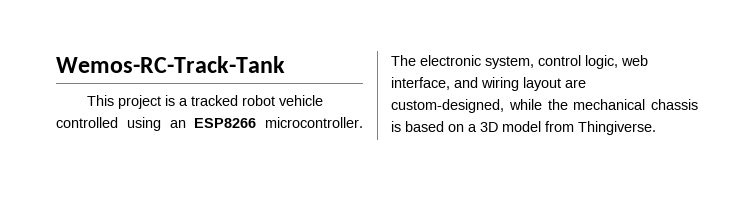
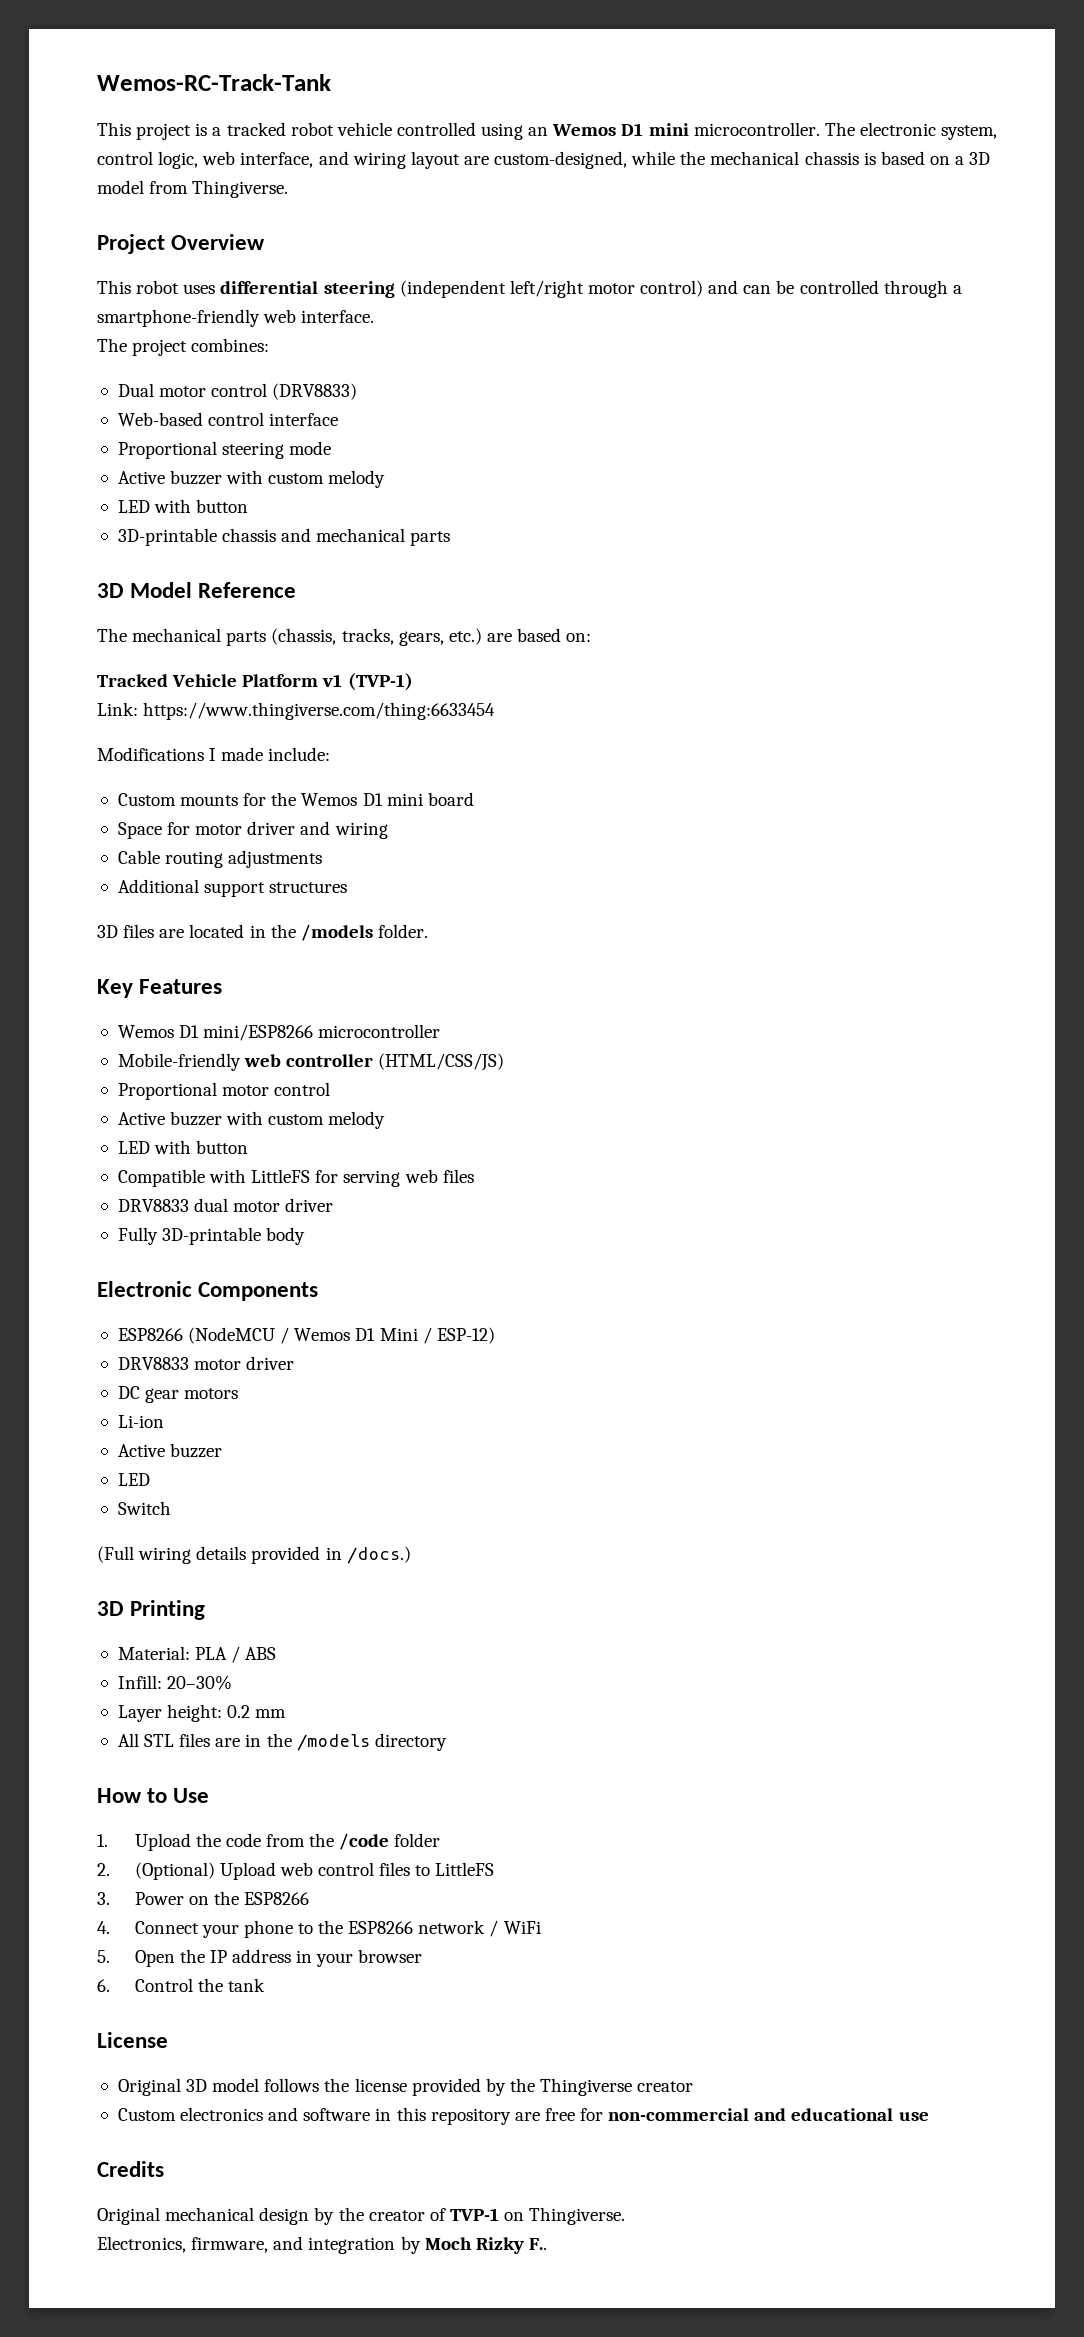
- This project is a tracked robot vehicle controlled using an ESP8266 microcontroller.
+ This project is a tracked robot vehicle controlled using an Wemos D1 mini microcontroller.
+ Project Overview
+ This robot uses differential steering (independent left/right motor control) and can be controlled through a smartphone-friendly web interface.
+ The project combines:
+ Dual motor control (DRV8833)
+ Web-based control interface
+ Proportional steering mode
+ Active buzzer with custom melody
+ LED with button
+ 3D-printable chassis and mechanical parts
+ 3D Model Reference
+ The mechanical parts (chassis, tracks, gears, etc.) are based on:
+ Tracked Vehicle Platform v1 (TVP-1)
+ Link: https://www.thingiverse.com/thing:6633454
+ Modifications I made include:
+ Custom mounts for the Wemos D1 mini board
+ Space for motor driver and wiring
+ Cable routing adjustments
+ Additional support structures
+ 3D files are located in the /models folder.
+ Key Features
+ Wemos D1 mini/ESP8266 microcontroller
+ Mobile-friendly web controller (HTML/CSS/JS)
+ Proportional motor control
+ Active buzzer with custom melody
+ LED with button
+ Compatible with LittleFS for serving web files
+ DRV8833 dual motor driver
+ Fully 3D-printable body
+ Electronic Components
+ ESP8266 (NodeMCU / Wemos D1 Mini / ESP-12)
+ DRV8833 motor driver
+ DC gear motors
+ Li-ion
+ Active buzzer
+ LED
+ Switch
+ (Full wiring details provided in /docs.)
+ 3D Printing
+ Material: PLA / ABS
+ Infill: 20–30%
+ Layer height: 0.2 mm
+ All STL files are in the /models directory
+ How to Use
+ 1. Upload the code from the /code folder
+ 2. (Optional) Upload web control files to LittleFS
+ 3. Power on the ESP8266
+ 4. Connect your phone to the ESP8266 network / WiFi
+ 5. Open the IP address in your browser
+ 6. Control the tank
+ License
+ Original 3D model follows the license provided by the Thingiverse creator
+ Custom electronics and software in this repository are free for non-commercial and educational use
+ Credits
+ Original mechanical design by the creator of TVP-1 on Thingiverse.
+ Electronics, firmware, and integration by Moch Rizky F..

